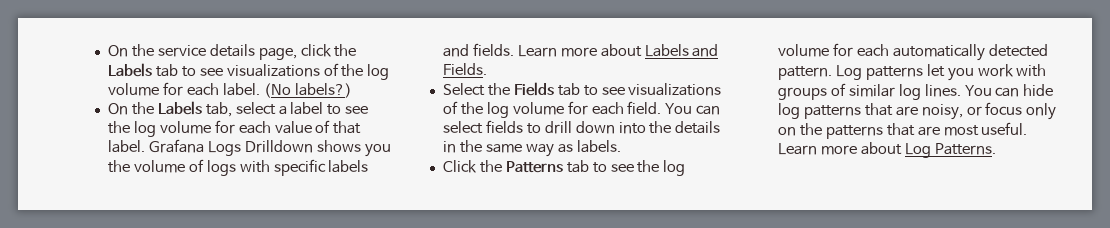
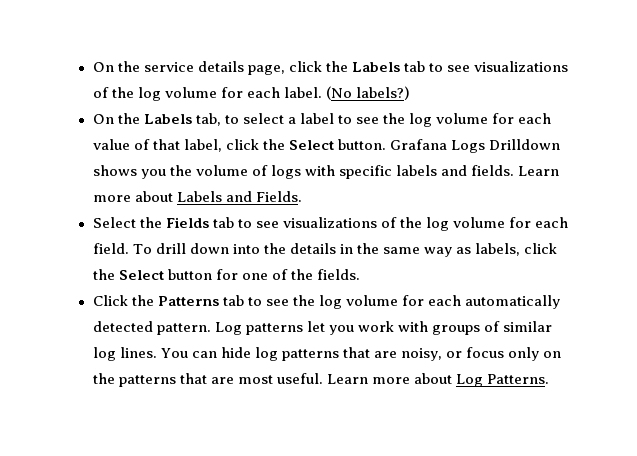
- On the Labels tab, select a label to see the log volume for each value of that label.
+ On the Labels tab, to select a label to see the log volume for each value of that label, click the Select button.
- You can select fields to drill down into the details in the same way as labels.
+ To drill down into the details in the same way as labels, click the Select button for one of the fields.

